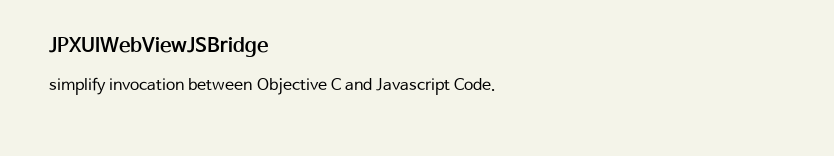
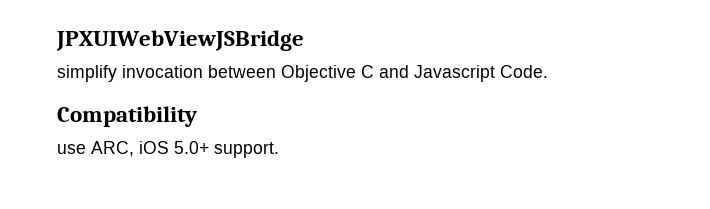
+ Compatibility
+ use ARC, iOS 5.0+ support.

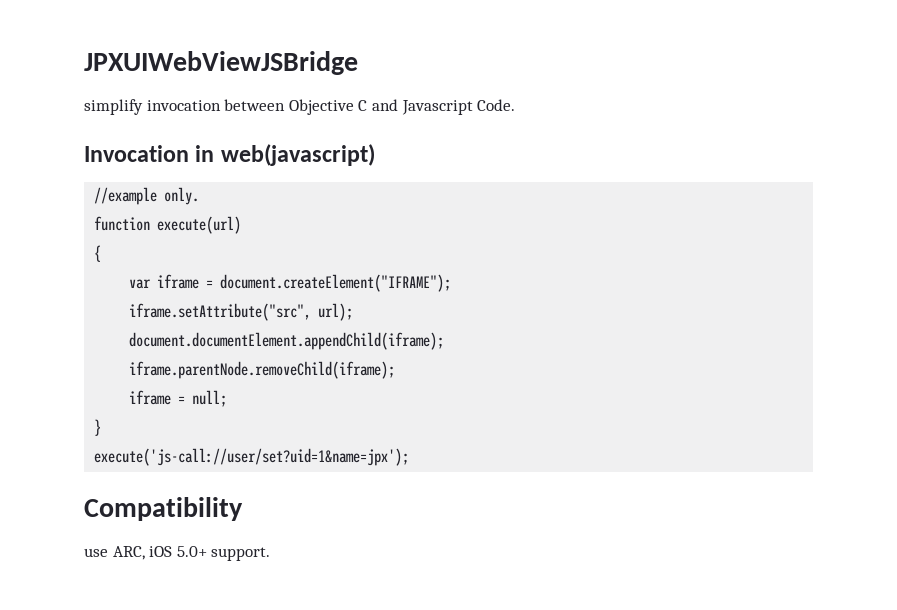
+ Invocation in web(javascript)
+ //example only.
+ function execute(url)
+ {
+ var iframe = document.createElement("IFRAME");
+ iframe.setAttribute("src", url);
+ document.documentElement.appendChild(iframe);
+ iframe.parentNode.removeChild(iframe);
+ iframe = null;
+ }
+ execute('js-call://user/set?uid=1&name=jpx');

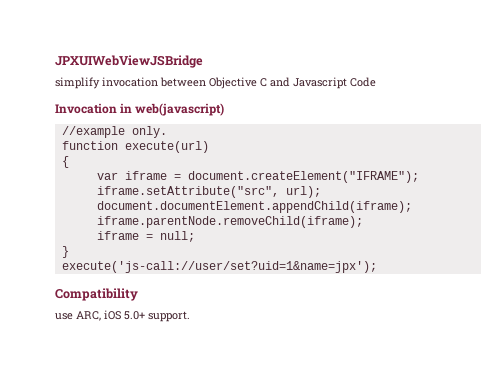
- simplify invocation between Objective C and Javascript Code.
+ simplify invocation between Objective C and Javascript Code

